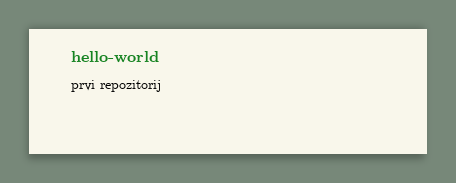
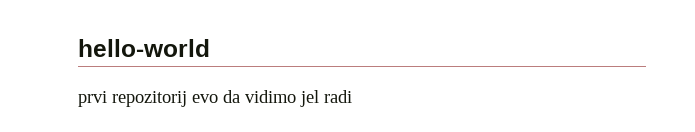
- prvi repozitorij
+ prvi repozitorij evo da vidimo jel radi

